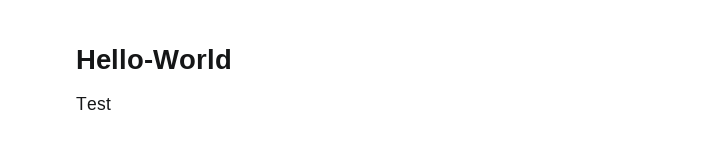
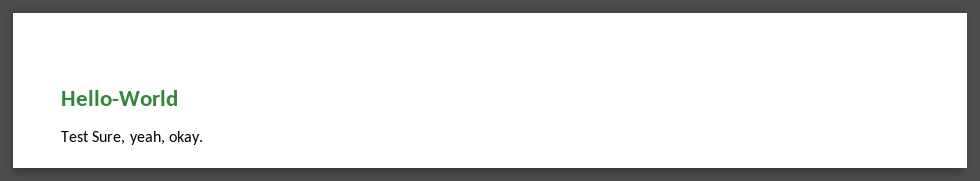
- Test
+ Test Sure, yeah, okay.

